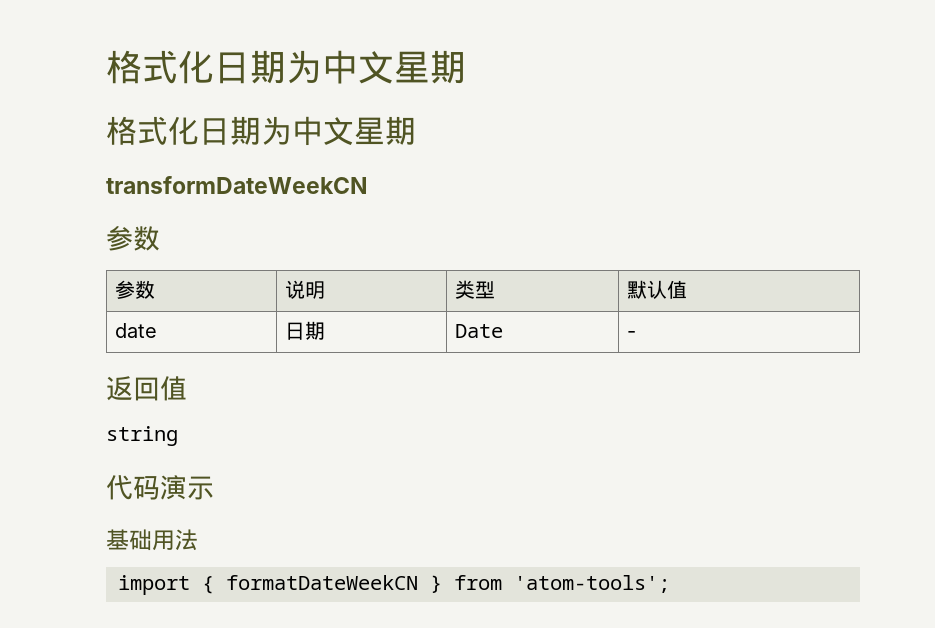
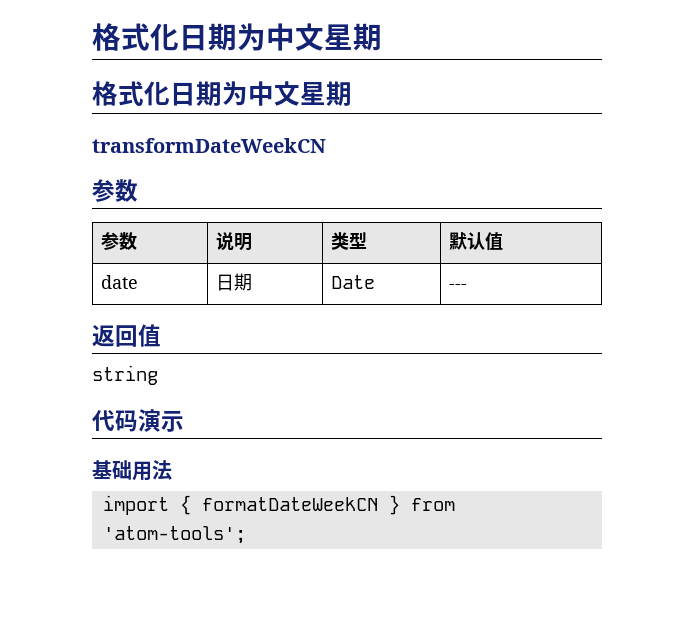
- date | 日期 | Date | -
+ date | 日期 | Date | ---

